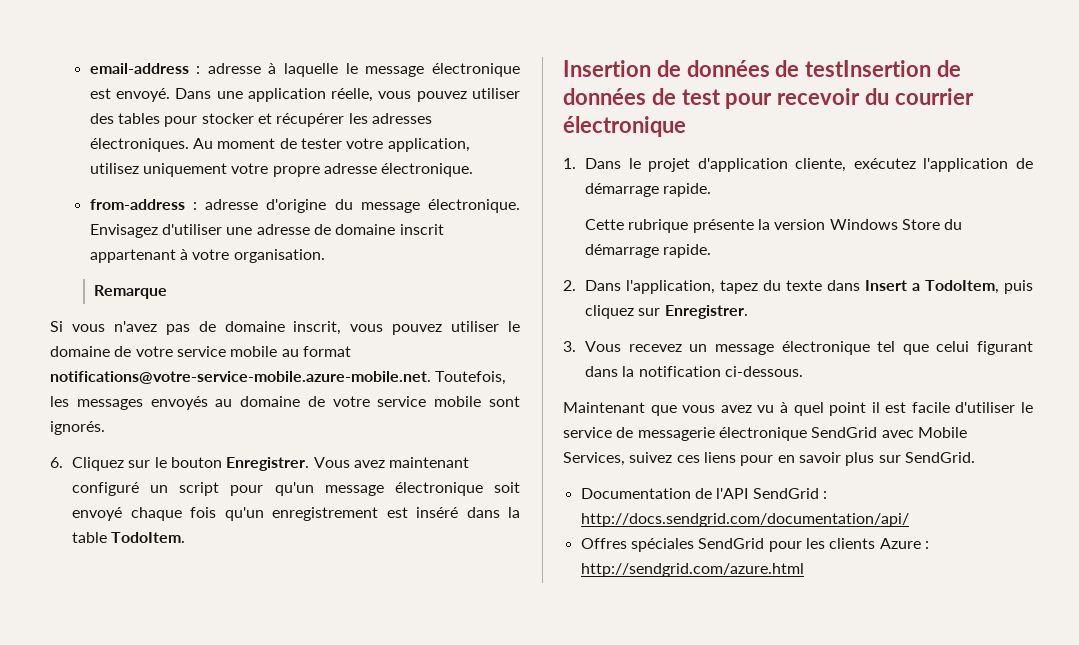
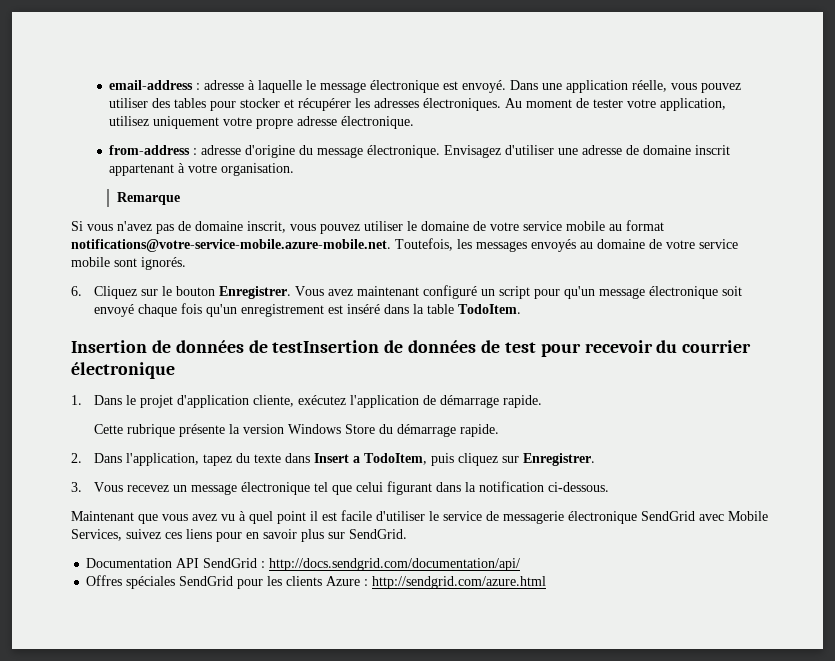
- Documentation de l'API SendGrid : http://docs.sendgrid.com/documentation/api/
+ Documentation API SendGrid : http://docs.sendgrid.com/documentation/api/

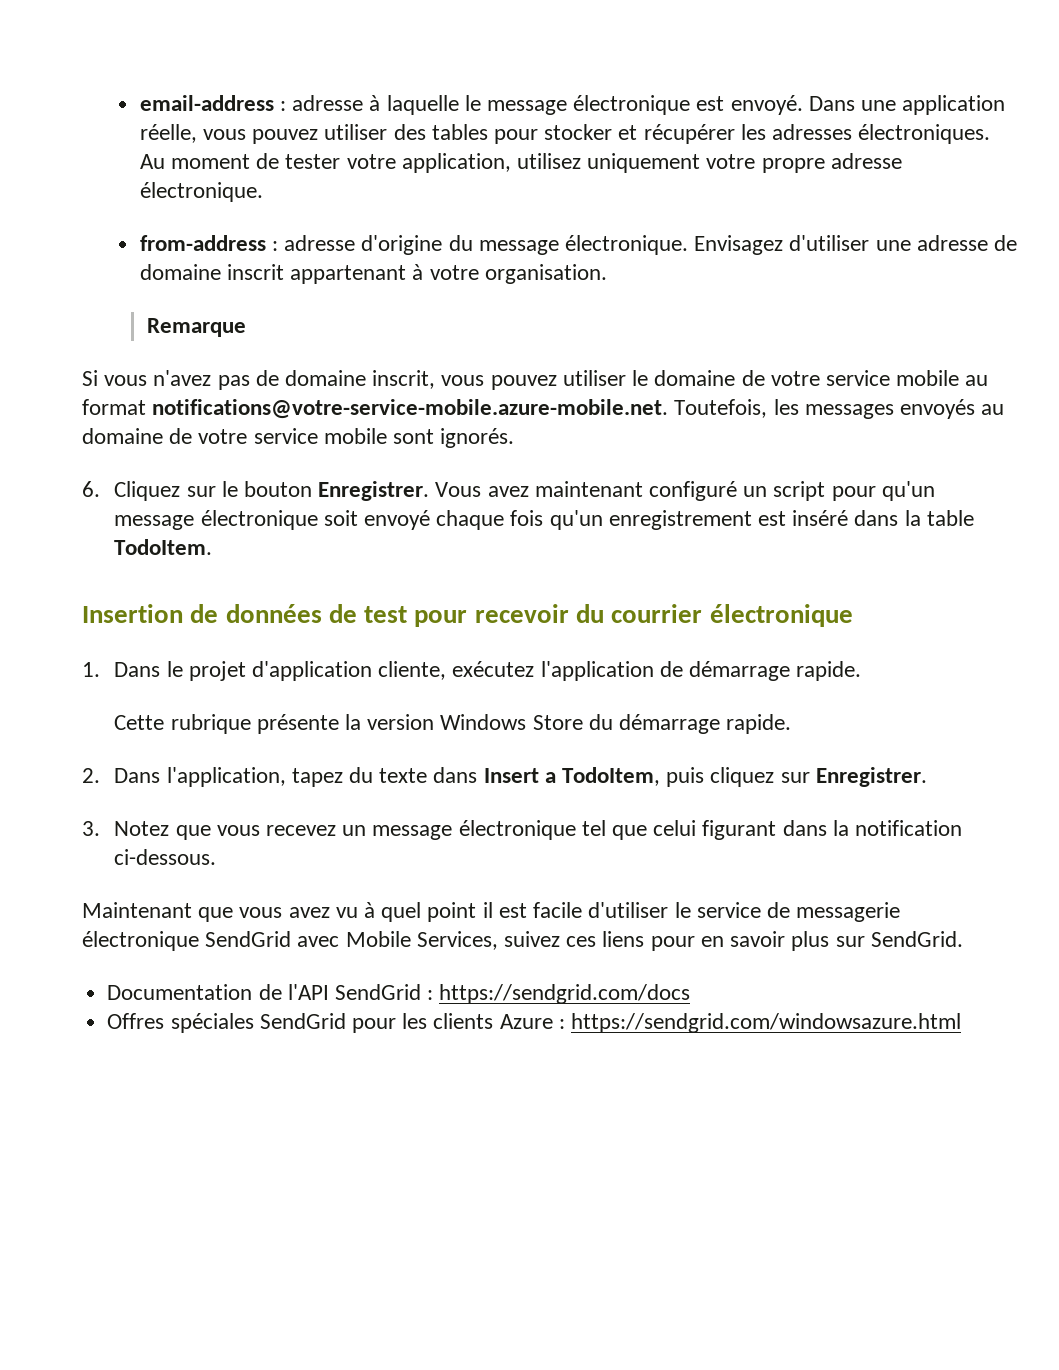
- Insertion de données de testInsertion de données de test pour recevoir du courrier électronique
+ Insertion de données de test pour recevoir du courrier électronique
- 3. Vous recevez un message électronique tel que celui figurant dans la notification ci-dessous.
+ 3. Notez que vous recevez un message électronique tel que celui figurant dans la notification ci-dessous.
- Documentation API SendGrid : http://docs.sendgrid.com/documentation/api/
+ Documentation de l'API SendGrid : https://sendgrid.com/docs
- Offres spéciales SendGrid pour les clients Azure : http://sendgrid.com/azure.html
+ Offres spéciales SendGrid pour les clients Azure : https://sendgrid.com/windowsazure.html

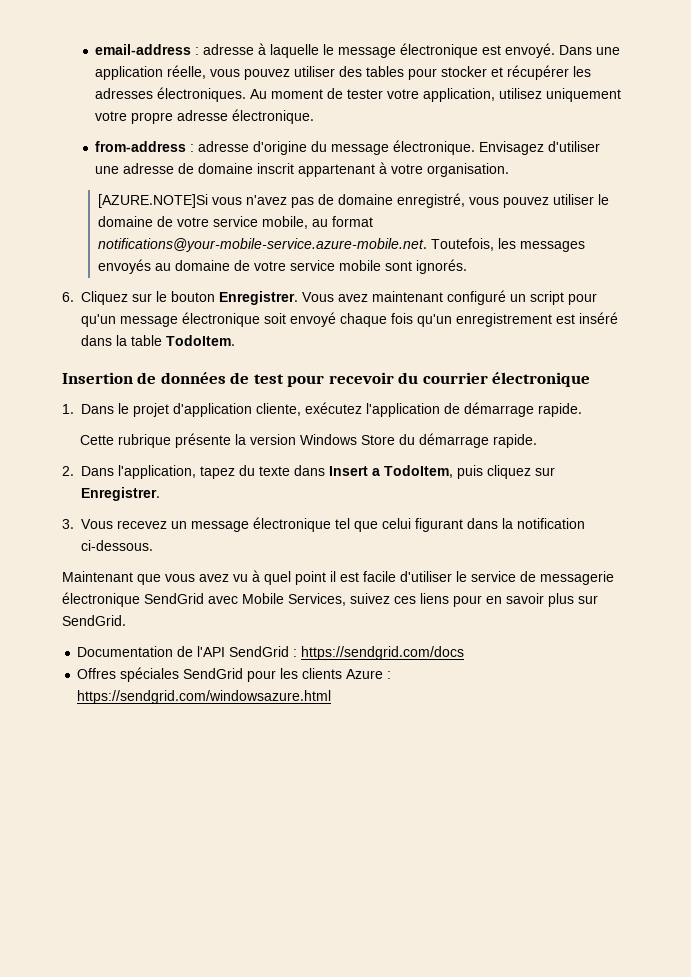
- Remarque
- Si vous n'avez pas de domaine inscrit, vous pouvez utiliser le domaine de votre service mobile au format notifications@votre-service-mobile.azure-mobile.net. Toutefois, les messages envoyés au domaine de votre service mobile sont ignorés.
+ [AZURE.NOTE]Si vous n'avez pas de domaine enregistré, vous pouvez utiliser le domaine de votre service mobile, au format notifications@your-mobile-service.azure-mobile.net. Toutefois, les messages envoyés au domaine de votre service mobile sont ignorés.
- 3. Notez que vous recevez un message électronique tel que celui figurant dans la notification ci-dessous.
+ 3. Vous recevez un message électronique tel que celui figurant dans la notification ci-dessous.

